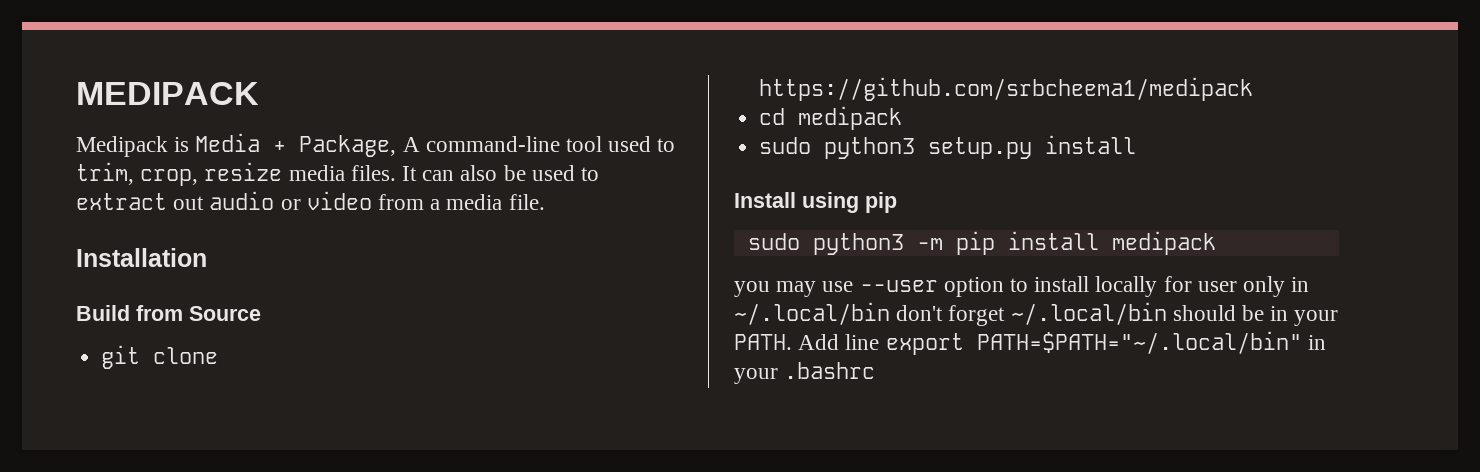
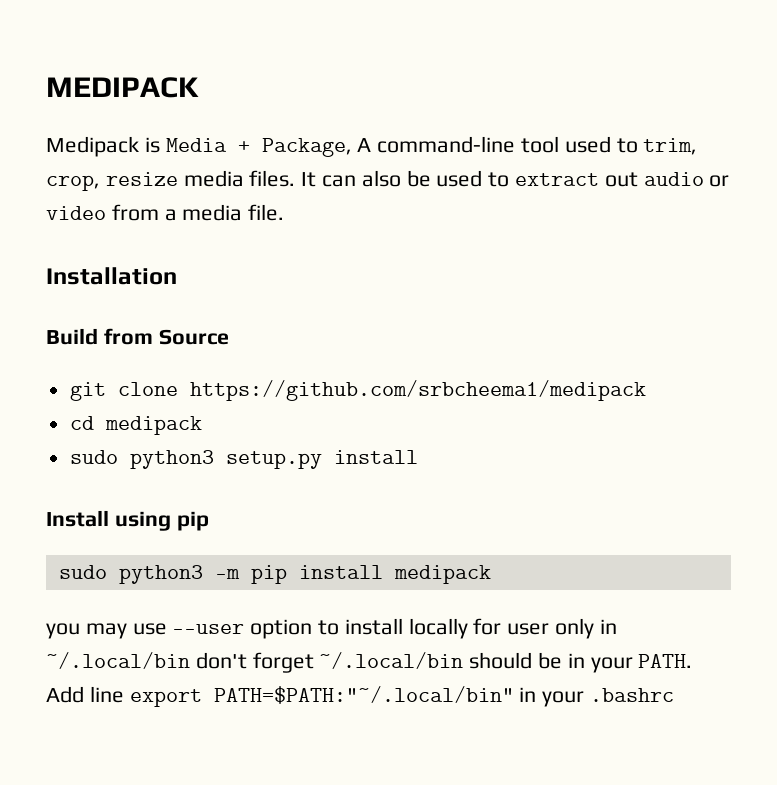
- Add line export PATH=$PATH="~/.local/bin" in your .bashrc
+ Add line export PATH=$PATH:"~/.local/bin" in your .bashrc

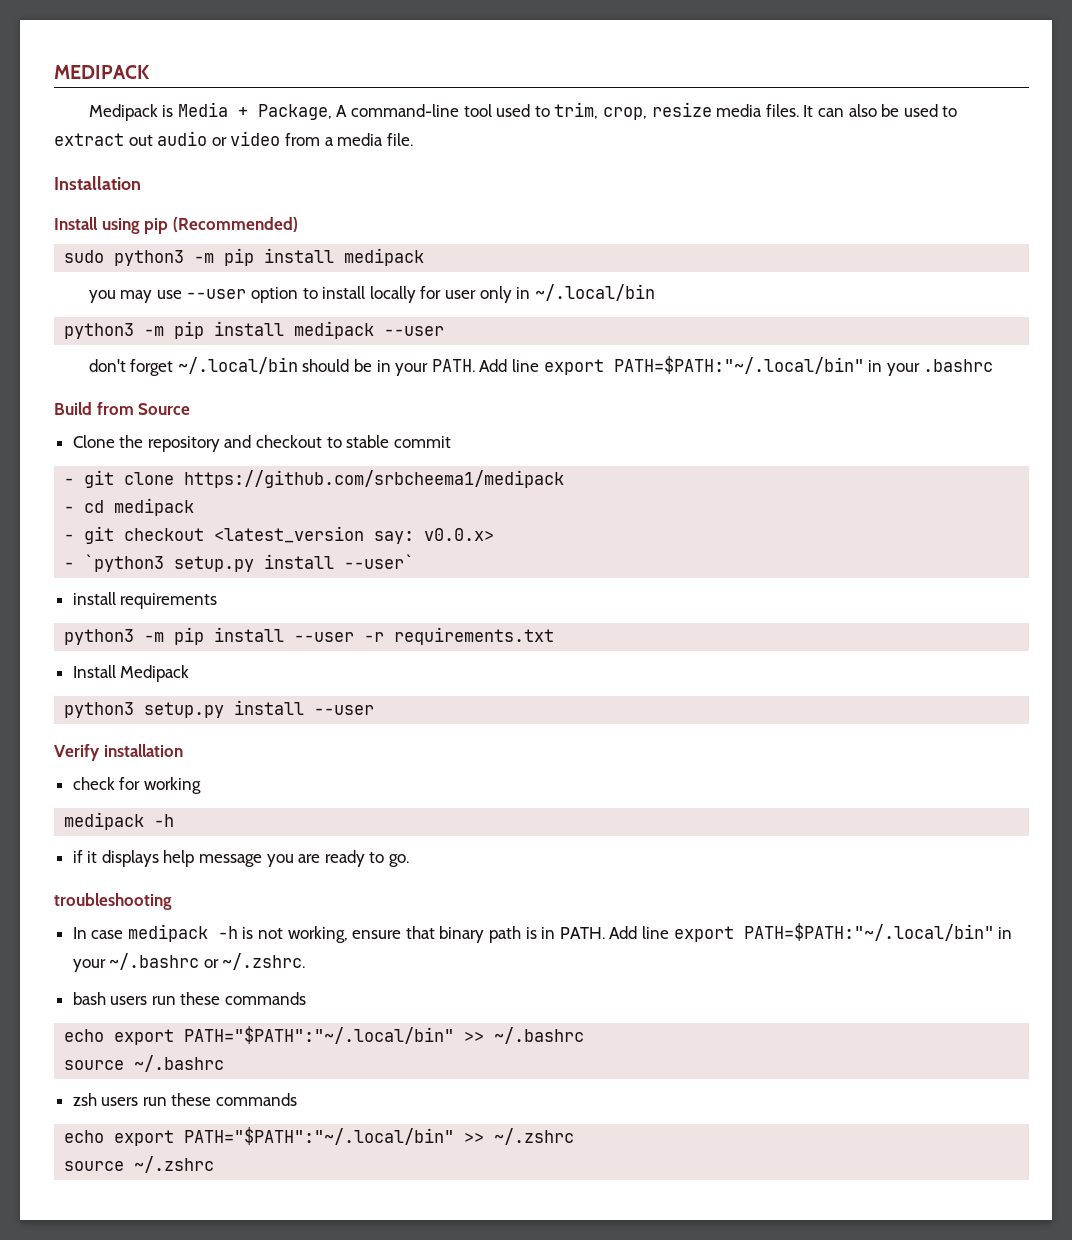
- Build from Source
- git clone https://github.com/srbcheema1/medipack
- cd medipack
- sudo python3 setup.py install
- Install using pip
+ Install using pip (Recommended)
- you may use --user option to install locally for user only in ~/.local/bin don't forget ~/.local/bin should be in your PATH.
+ you may use --user option to install locally for user only in ~/.local/bin
+ python3 -m pip install medipack --user
+ don't forget ~/.local/bin should be in your PATH.
+ Build from Source
+ Clone the repository and checkout to stable commit
+ - git clone https://github.com/srbcheema1/medipack
+ - cd medipack
+ - git checkout <latest_version say: v0.0.x>
+ - `python3 setup.py install --user`
+ install requirements
+ python3 -m pip install --user -r requirements.txt
+ Install Medipack
+ python3 setup.py install --user
+ Verify installation
+ check for working
+ medipack -h
+ if it displays help message you are ready to go.
+ troubleshooting
+ In case medipack -h is not working, ensure that binary path is in PATH. Add line export PATH=$PATH:"~/.local/bin" in your ~/.bashrc or ~/.zshrc.
+ bash users run these commands
+ echo export PATH="$PATH":"~/.local/bin" >> ~/.bashrc
+ source ~/.bashrc
+ zsh users run these commands
+ echo export PATH="$PATH":"~/.local/bin" >> ~/.zshrc
+ source ~/.zshrc

